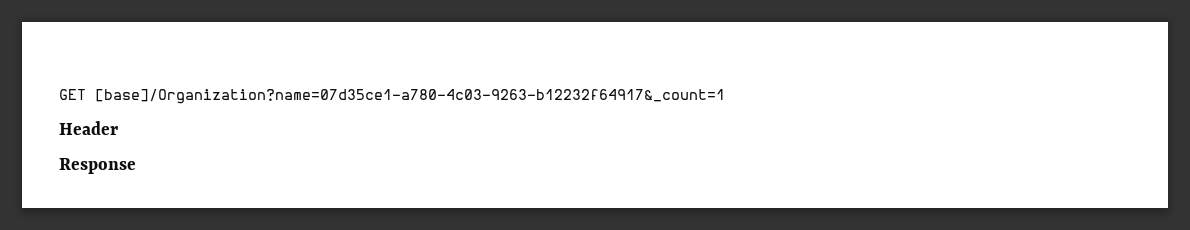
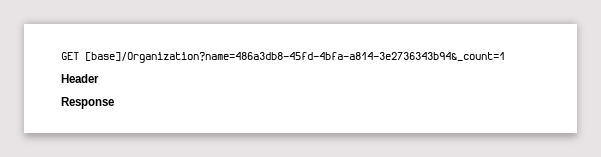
- GET [base]/Organization?name=07d35ce1-a780-4c03-9263-b12232f64917&_count=1
+ GET [base]/Organization?name=486a3db8-45fd-4bfa-a814-3e2736343b94&_count=1

